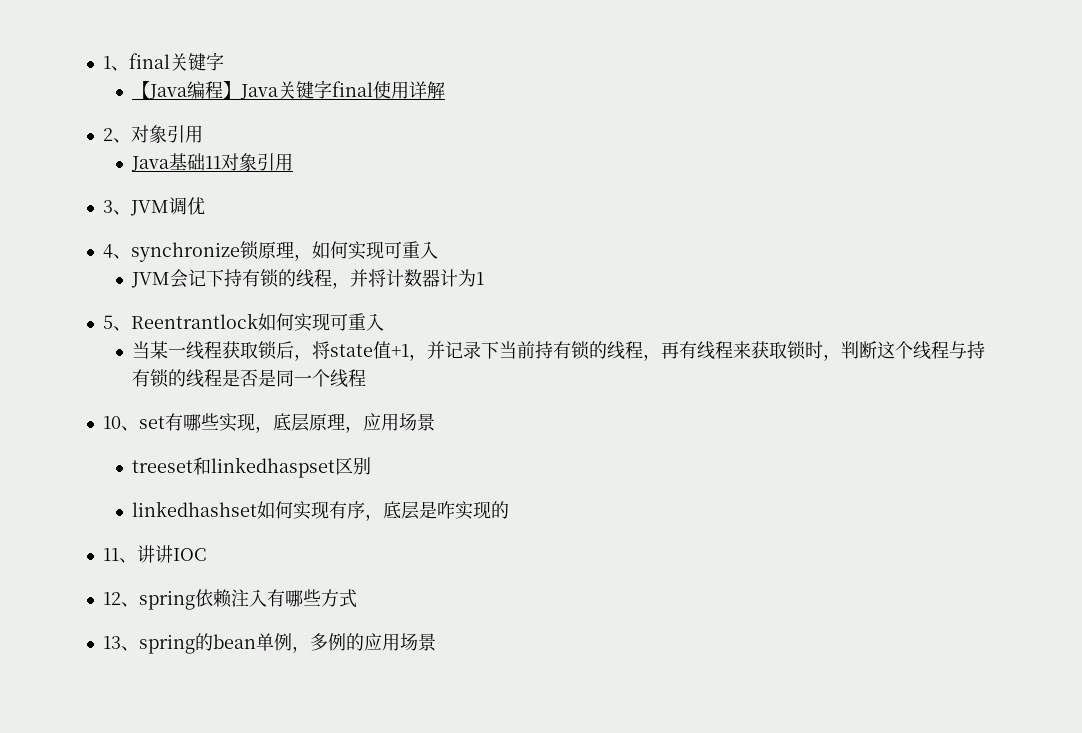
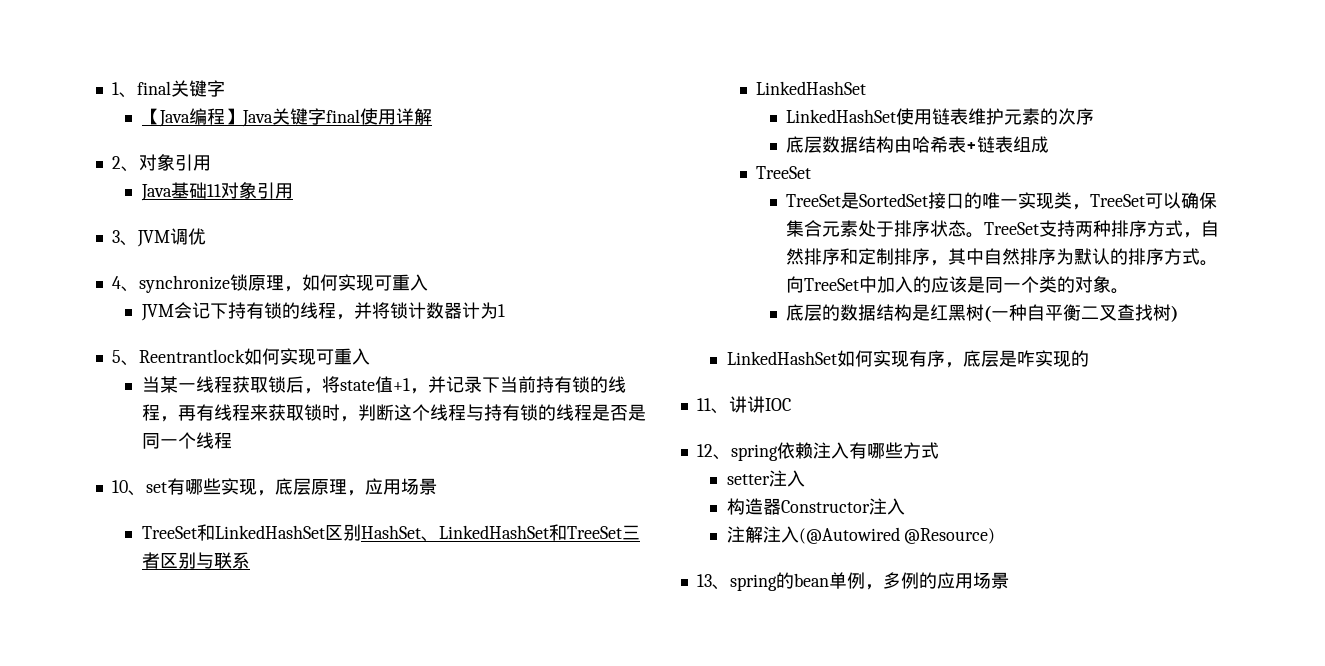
- JVM会记下持有锁的线程，并将计数器计为1
+ JVM会记下持有锁的线程，并将锁计数器计为1
- treeset和linkedhaspset区别
- linkedhashset如何实现有序，底层是咋实现的
+ TreeSet和LinkedHashSet区别HashSet、LinkedHashSet和TreeSet三者区别与联系
+ LinkedHashSet
+ LinkedHashSet使用链表维护元素的次序
+ 底层数据结构由哈希表+链表组成
+ TreeSet
+ TreeSet是SortedSet接口的唯一实现类，TreeSet可以确保集合元素处于排序状态。TreeSet支持两种排序方式，自然排序和定制排序，其中自然排序为默认的排序方式。向TreeSet中加入的应该是同一个类的对象。
+ 底层的数据结构是红黑树(一种自平衡二叉查找树)
+ LinkedHashSet如何实现有序，底层是咋实现的
+ setter注入
+ 构造器Constructor注入
+ 注解注入(@Autowired @Resource)

